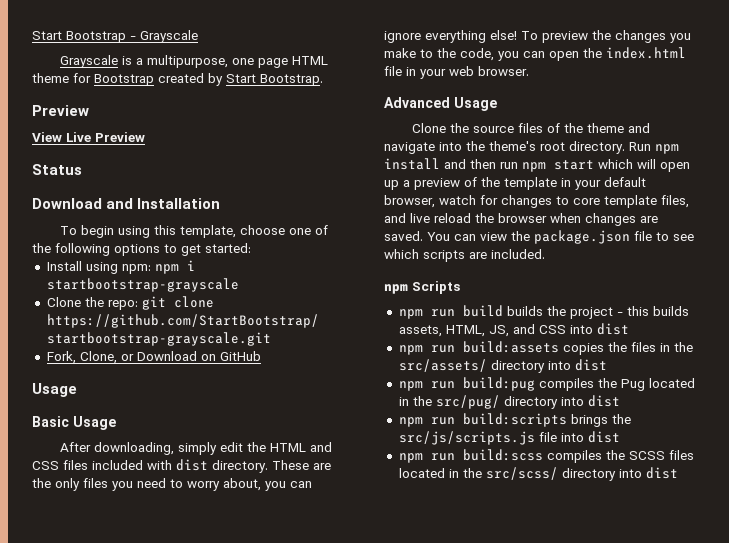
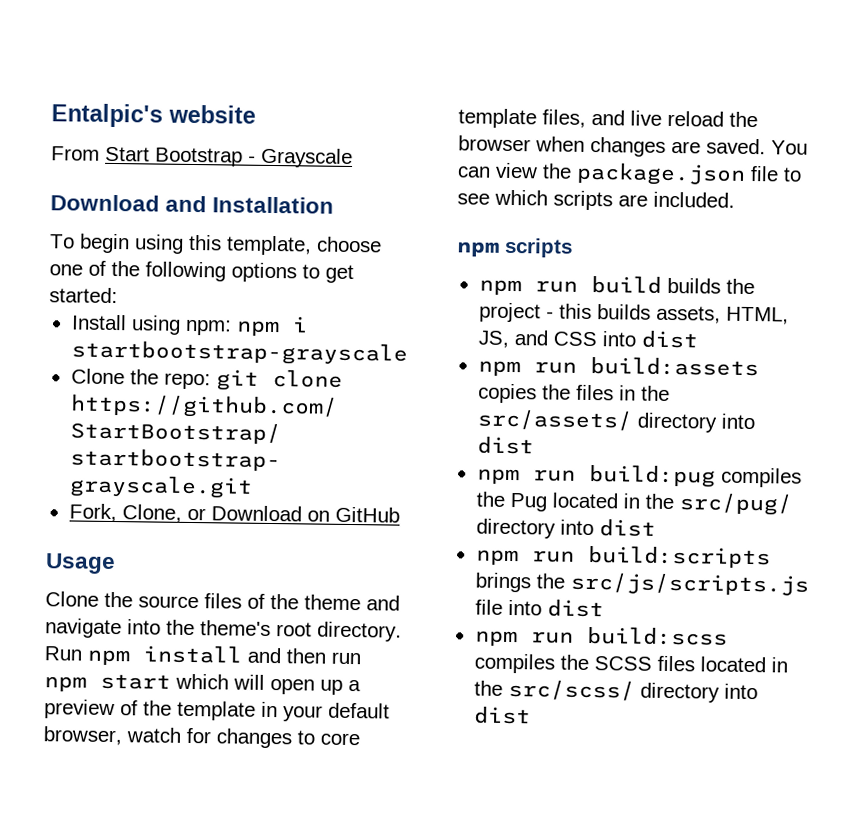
- Start Bootstrap - Grayscale
+ Entalpic's website
+ From Start Bootstrap - Grayscale
- Grayscale is a multipurpose, one page HTML theme for Bootstrap created by Start Bootstrap.
- Preview
- View Live Preview
- Status
- Basic Usage
- After downloading, simply edit the HTML and CSS files included with dist directory. These are the only files you need to worry about, you can ignore everything else! To preview the changes you make to the code, you can open the index.html file in your web browser.
- Advanced Usage
- npm Scripts
+ npm scripts

